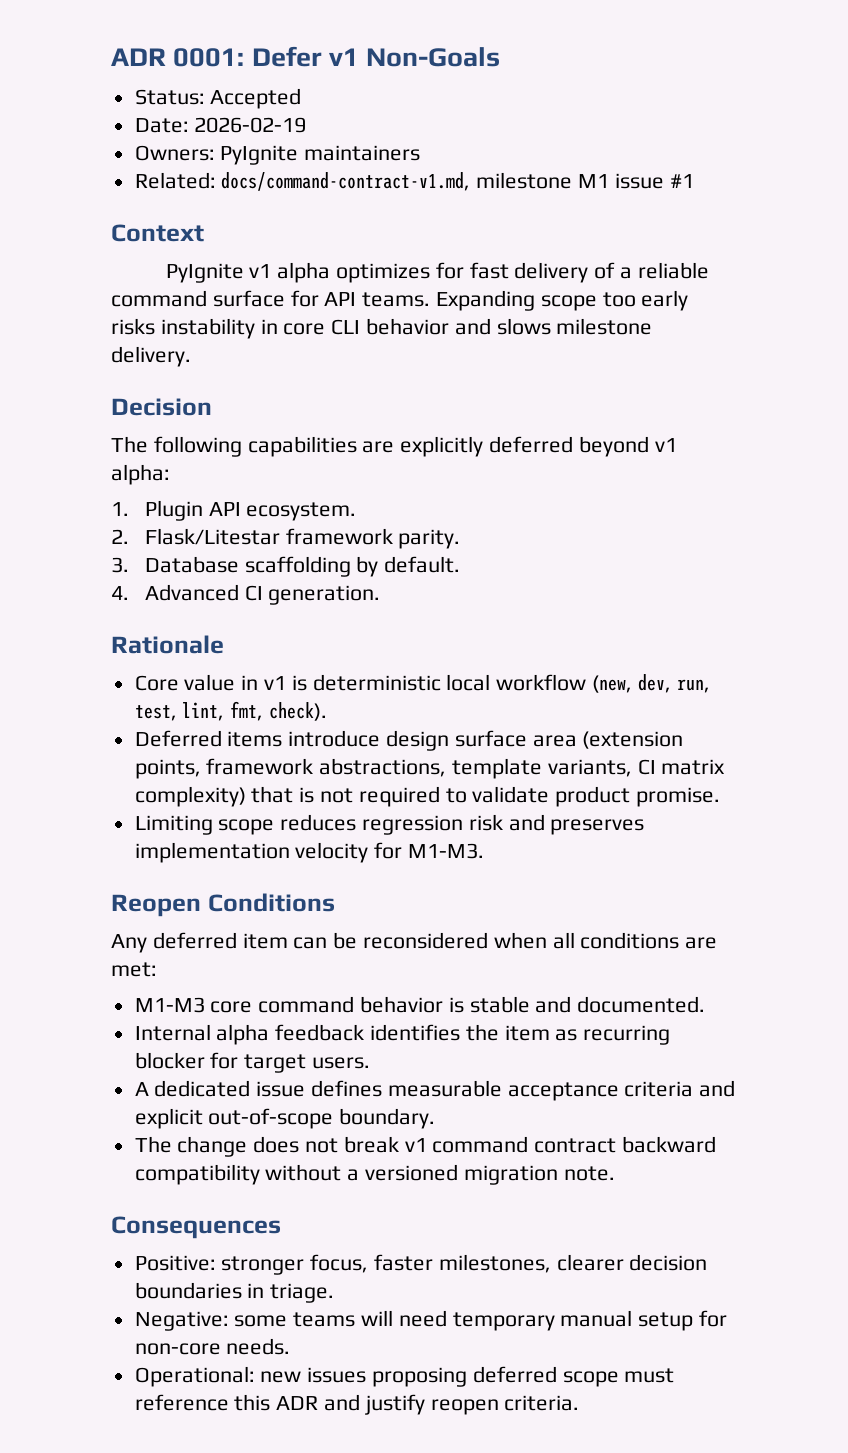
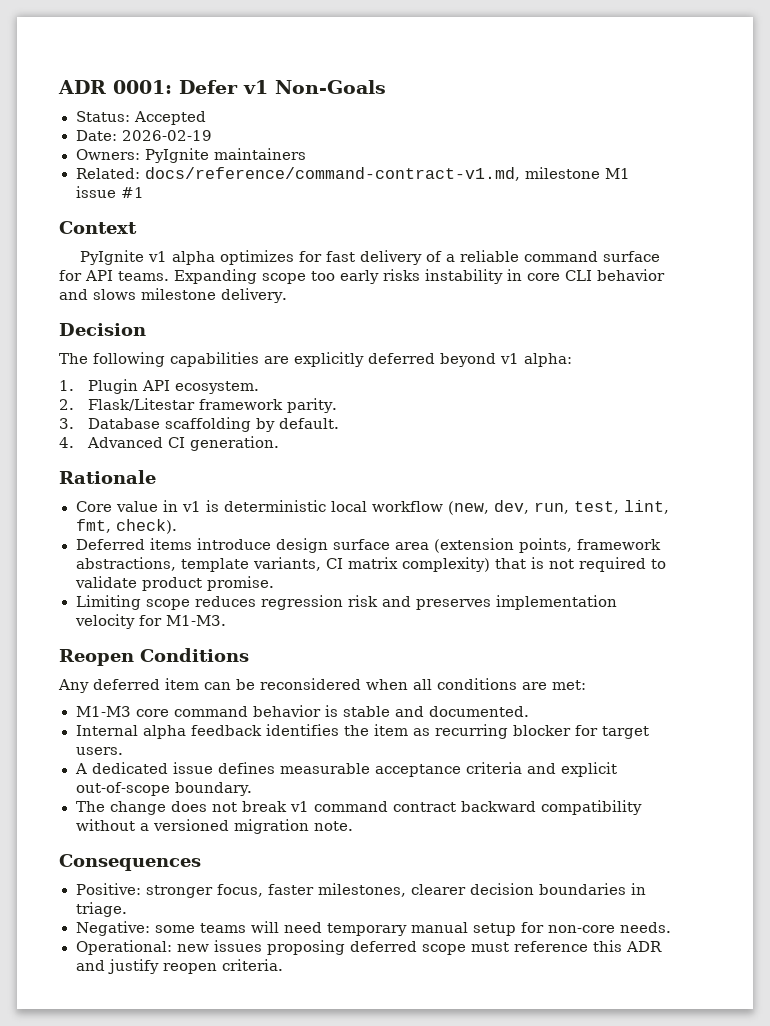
- Related: docs/command-contract-v1.md, milestone M1 issue #1
+ Related: docs/reference/command-contract-v1.md, milestone M1 issue #1

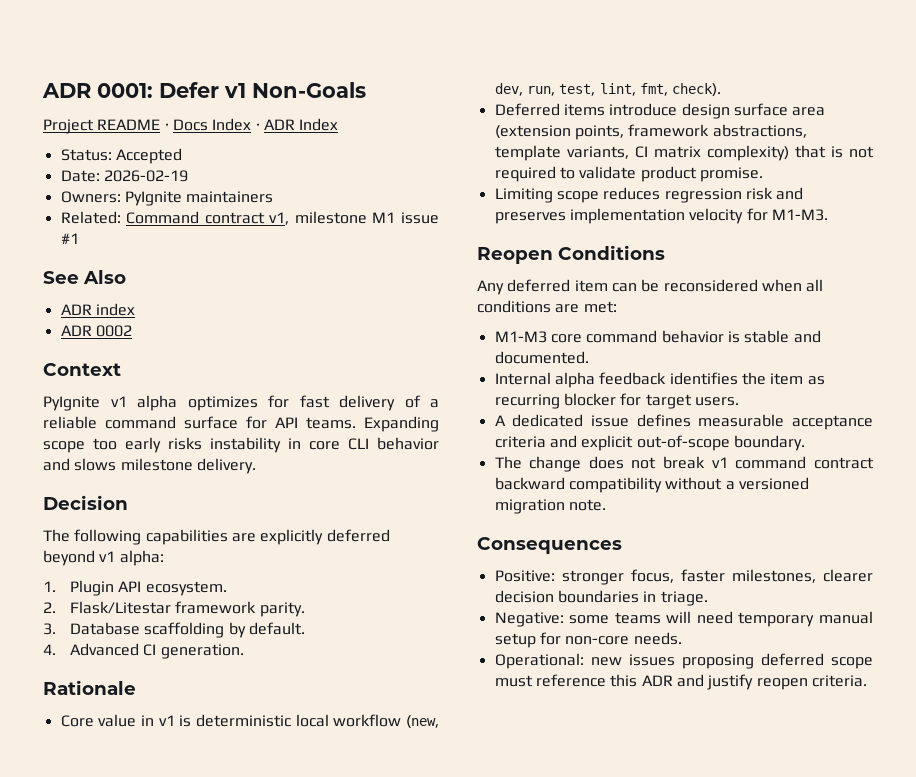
+ Project README · Docs Index · ADR Index
- Related: docs/reference/command-contract-v1.md, milestone M1 issue #1
+ Related: Command contract v1, milestone M1 issue #1
+ See Also
+ ADR index
+ ADR 0002

